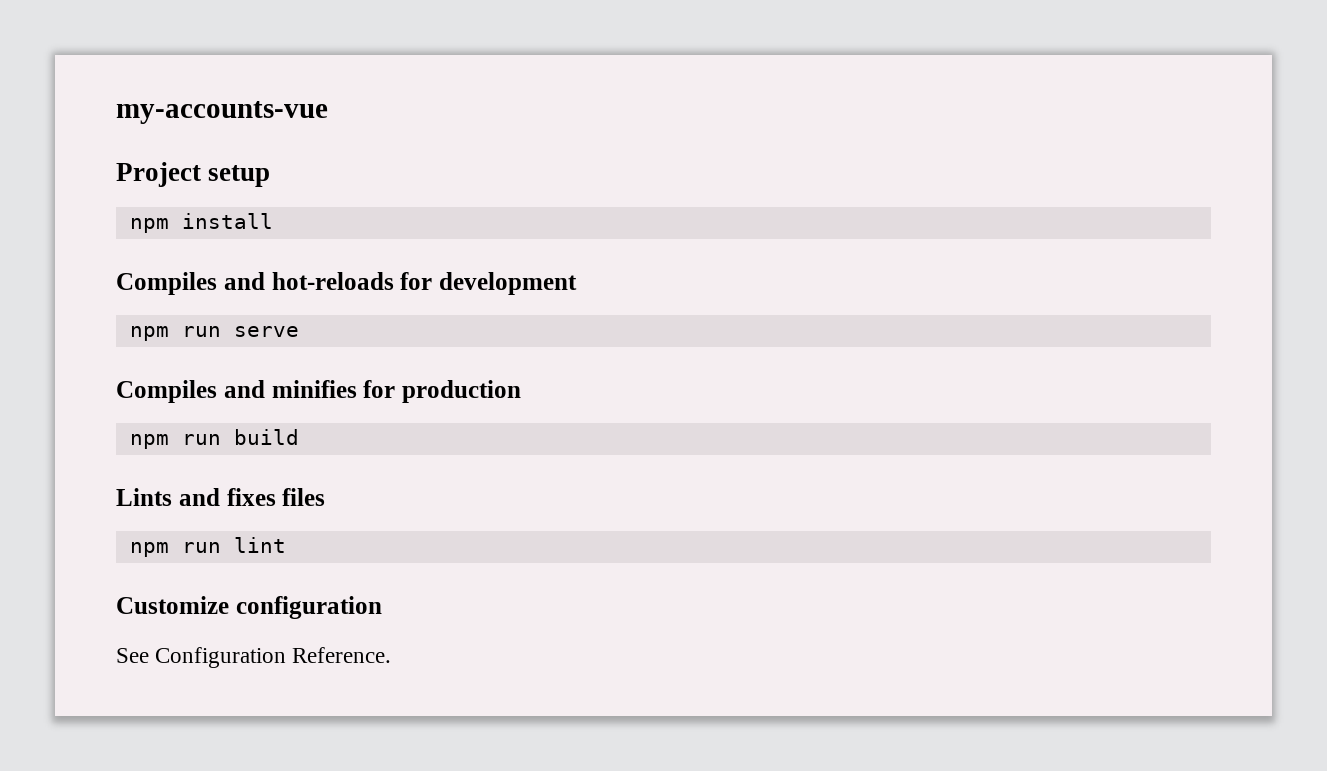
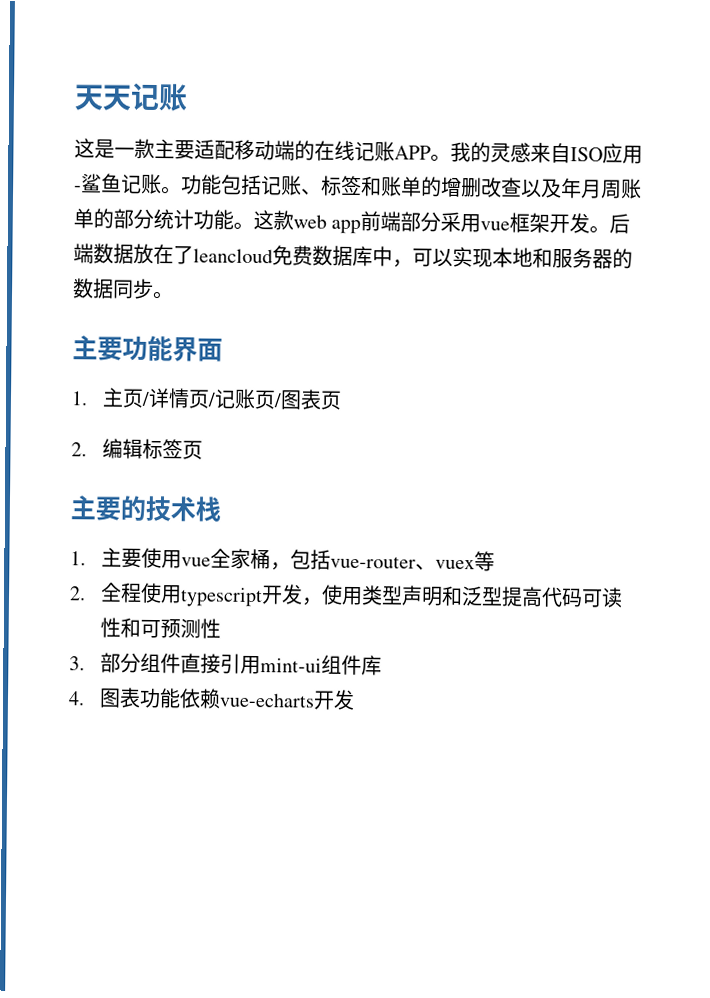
- my-accounts-vue
- Project setup
- npm install
- Compiles and hot-reloads for development
- npm run serve
- Compiles and minifies for production
- npm run build
- Lints and fixes files
- npm run lint
- Customize configuration
- See Configuration Reference.
+ 天天记账
+ 这是一款主要适配移动端的在线记账APP。我的灵感来自ISO应用-鲨鱼记账。功能包括记账、标签和账单的增删改查以及年月周账单的部分统计功能。这款web app前端部分采用vue框架开发。后端数据放在了leancloud免费数据库中，可以实现本地和服务器的数据同步。
+ 主要功能界面
+ 1.主页/详情页/记账页/图表页
+ 2.编辑标签页
+ 主要的技术栈
+ 1.主要使用vue全家桶，包括vue-router、vuex等
+ 2.全程使用typescript开发，使用类型声明和泛型提高代码可读性和可预测性
+ 3.部分组件直接引用mint-ui组件库
+ 4.图表功能依赖vue-echarts开发

